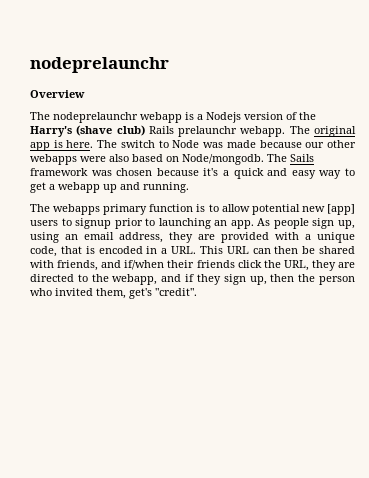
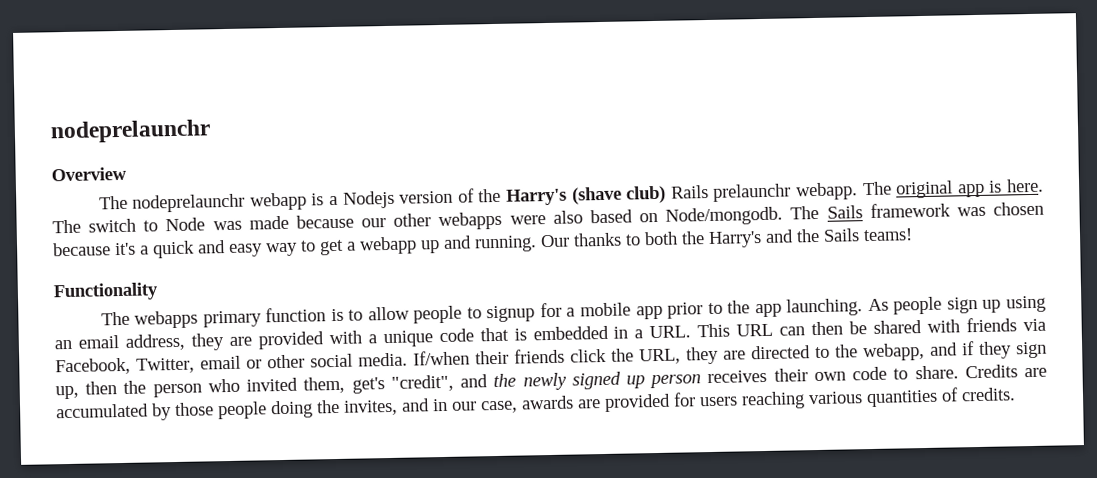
+ Our thanks to both the Harry's and the Sails teams!
+ Functionality
- The webapps primary function is to allow potential new [app] users to signup prior to launching an app.
+ The webapps primary function is to allow people to signup for a mobile app prior to the app launching.
- As people sign up, using an email address, they are provided with a unique code, that is encoded in a URL. This URL can then be shared with friends, and if/when their friends click the URL, they are directed to the webapp, and if they sign up, then the person who invited them, get's "credit".
+ As people sign up using an email address, they are provided with a unique code that is embedded in a URL. This URL can then be shared with friends via Facebook, Twitter, email or other social media. If/when their friends click the URL, they are directed to the webapp, and if they sign up, then the person who invited them, get's "credit", and the newly signed up person receives their own code to share. Credits are accumulated by those people doing the invites, and in our case, awards are provided for users reaching various quantities of credits.

